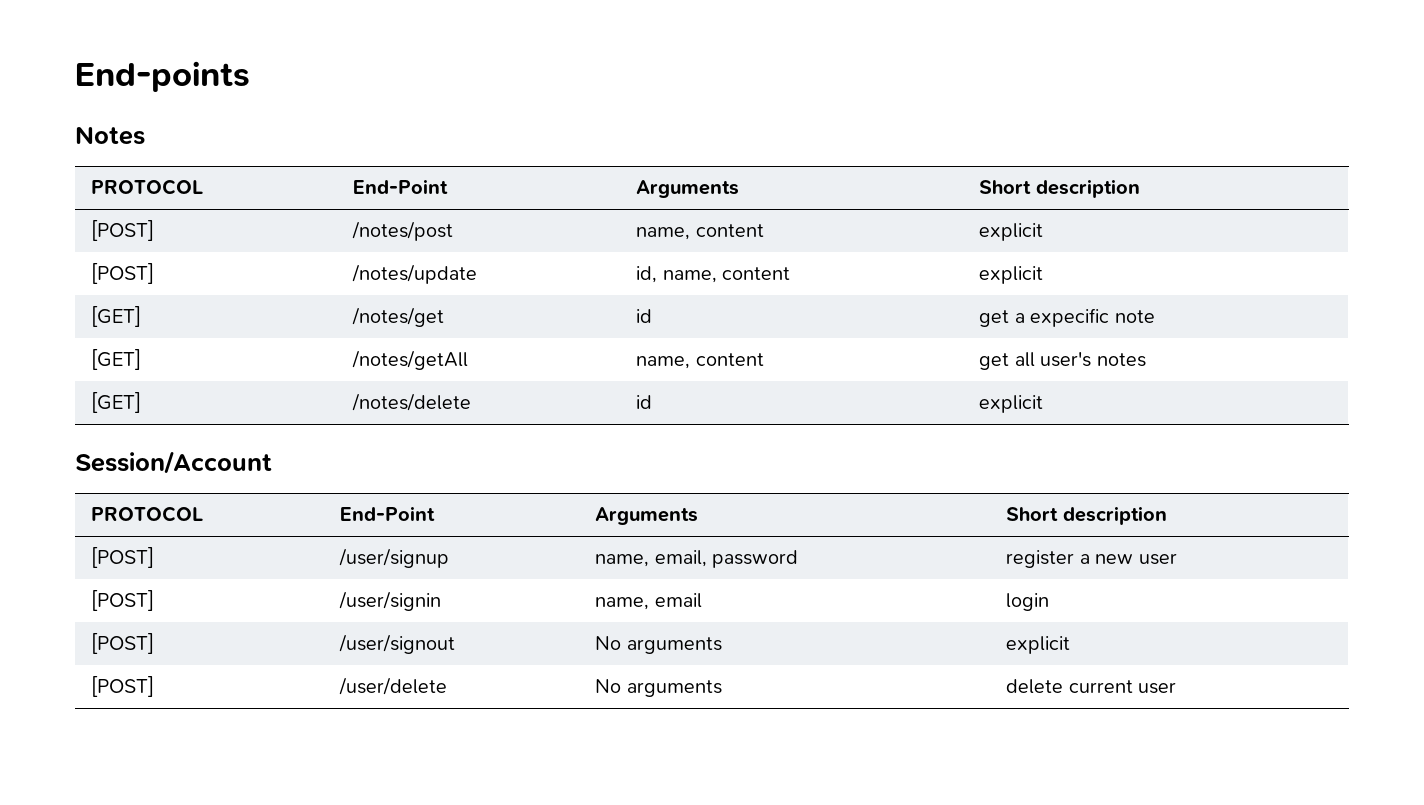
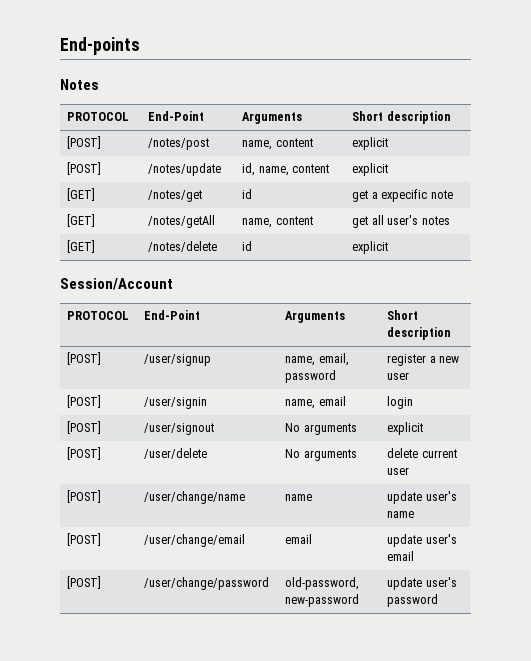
+ [POST] | /user/change/name | name | update user's name
+ [POST] | /user/change/email | email | update user's email
+ [POST] | /user/change/password | old-password, new-password | update user's password

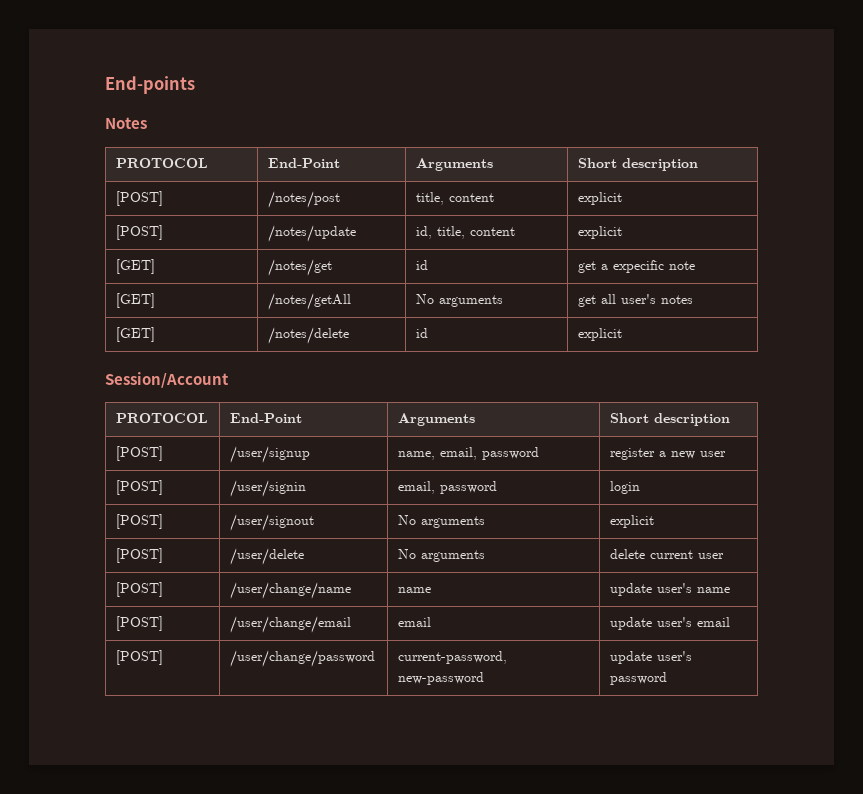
- [POST] | /notes/post | name, content | explicit
+ [POST] | /notes/post | title, content | explicit
- [POST] | /notes/update | id, name, content | explicit
+ [POST] | /notes/update | id, title, content | explicit
- [GET] | /notes/getAll | name, content | get all user's notes
+ [GET] | /notes/getAll | No arguments | get all user's notes
- [POST] | /user/signin | name, email | login
+ [POST] | /user/signin | email, password | login
- [POST] | /user/change/password | old-password, new-password | update user's password
+ [POST] | /user/change/password | current-password, new-password | update user's password

